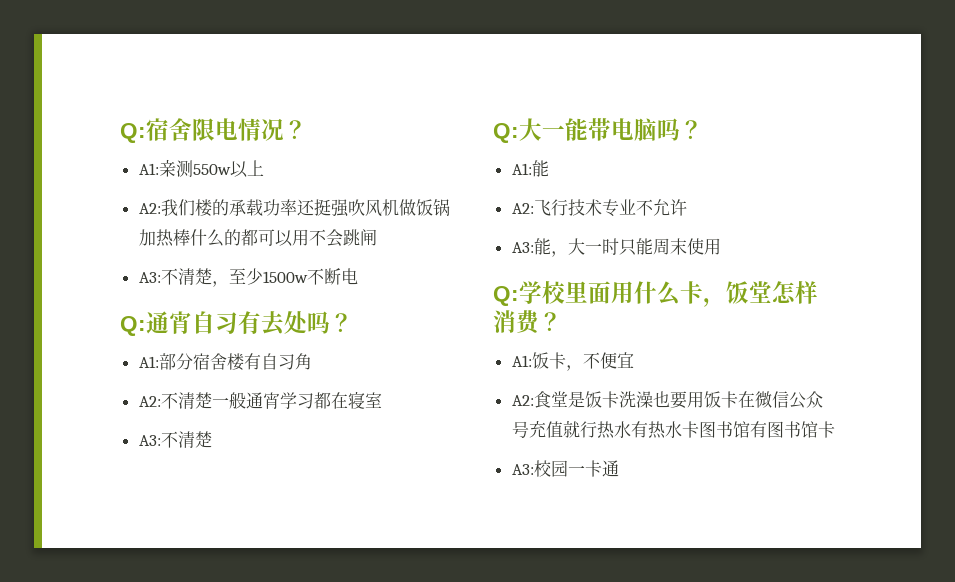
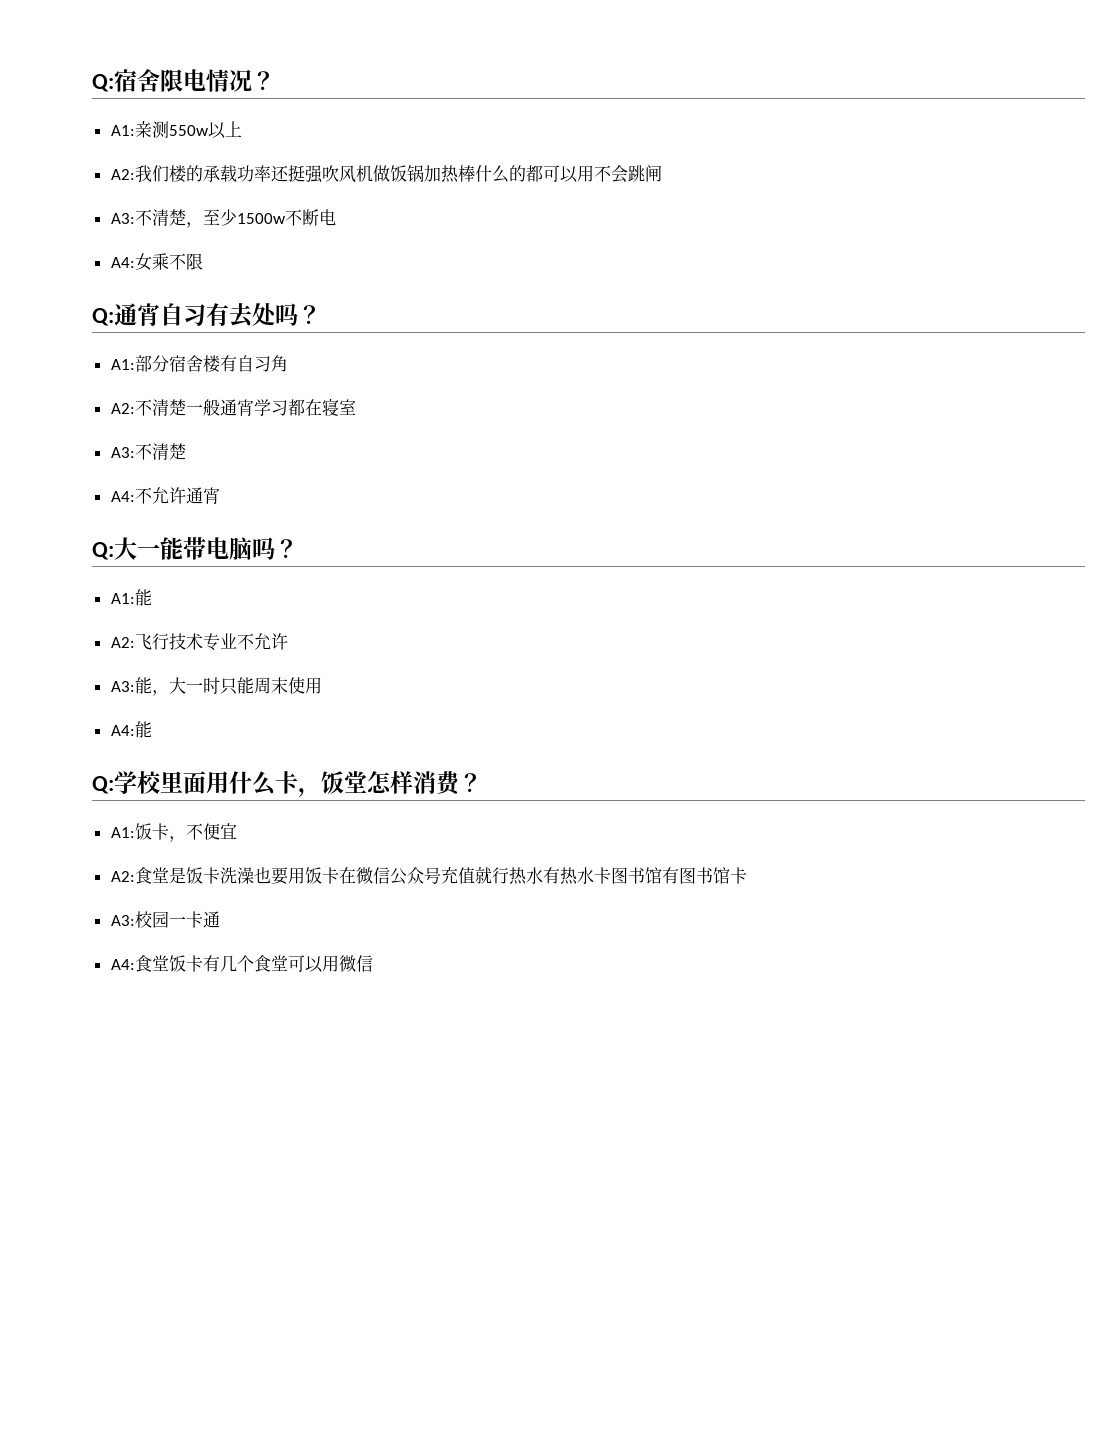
+ A4:女乘不限
+ A4:不允许通宵
+ A4:能
+ A4:食堂饭卡有几个食堂可以用微信

